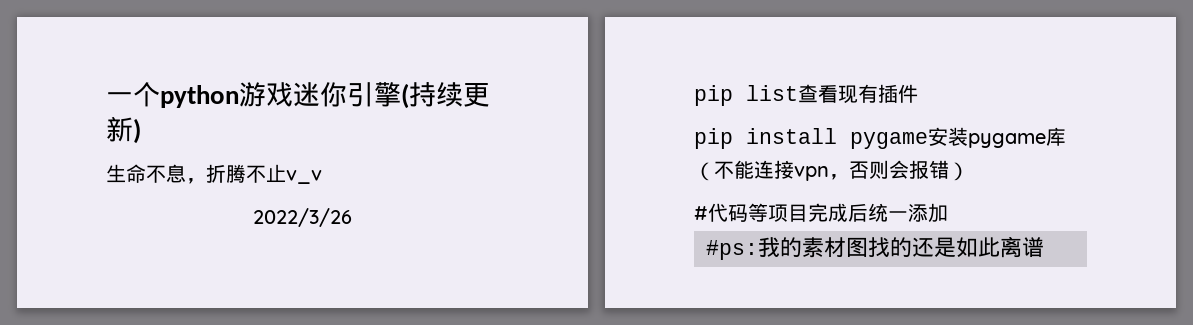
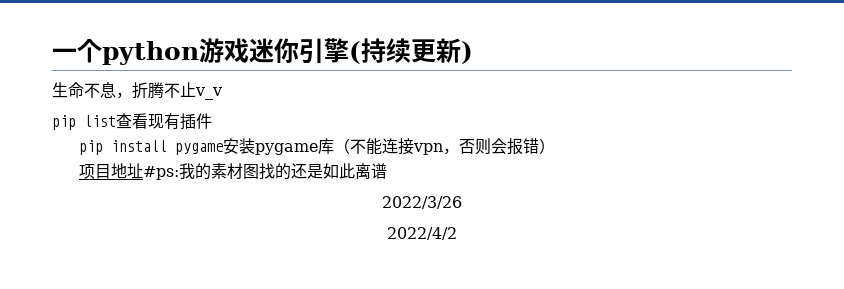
- 2022/3/26
- #代码等项目完成后统一添加
- #ps:我的素材图找的还是如此离谱
+ 项目地址#ps:我的素材图找的还是如此离谱
+ 2022/3/26
+ 2022/4/2

